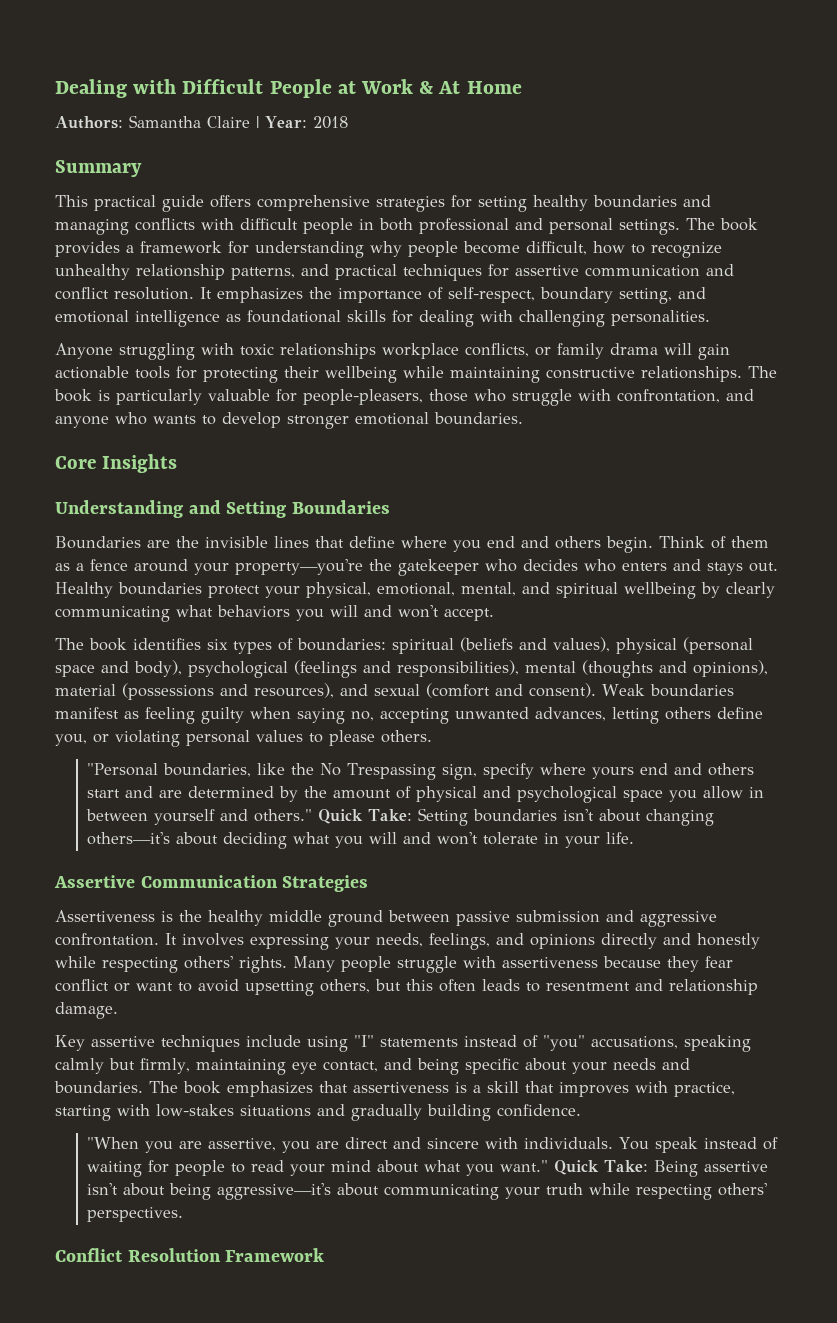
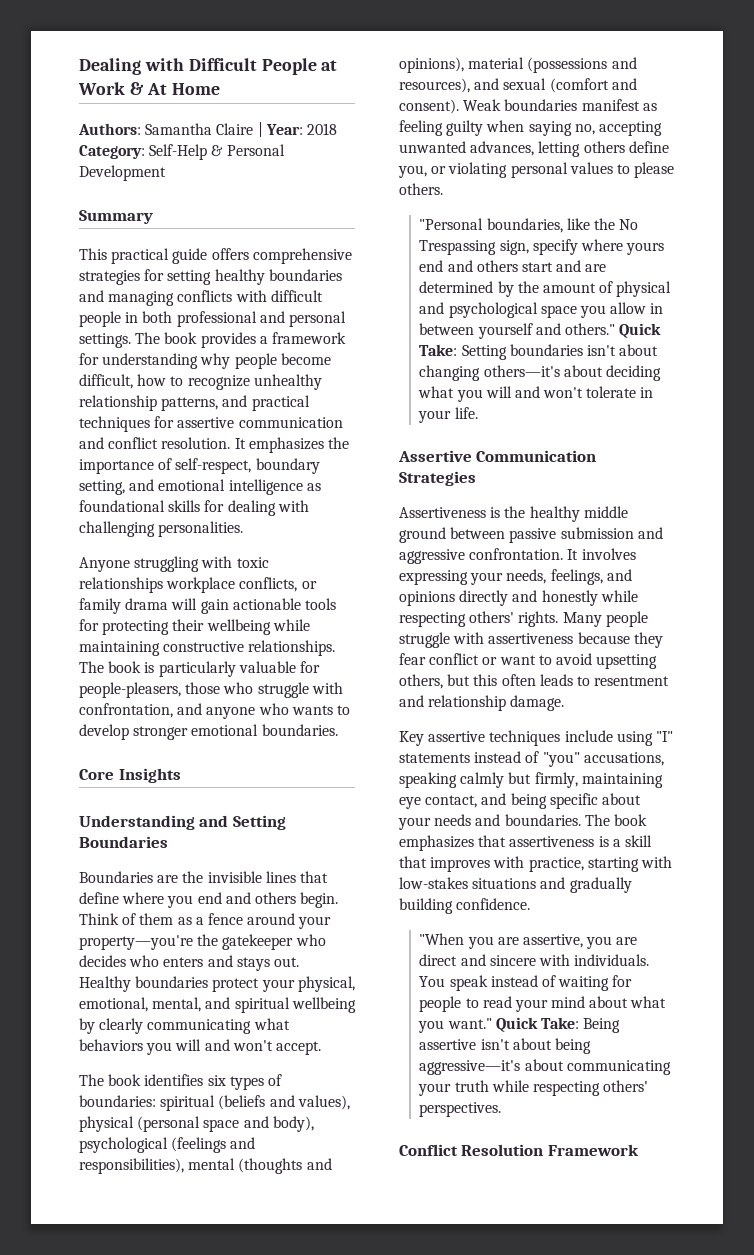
- Authors: Samantha Claire | Year: 2018
+ Authors: Samantha Claire | Year: 2018 Category: Self-Help & Personal Development

